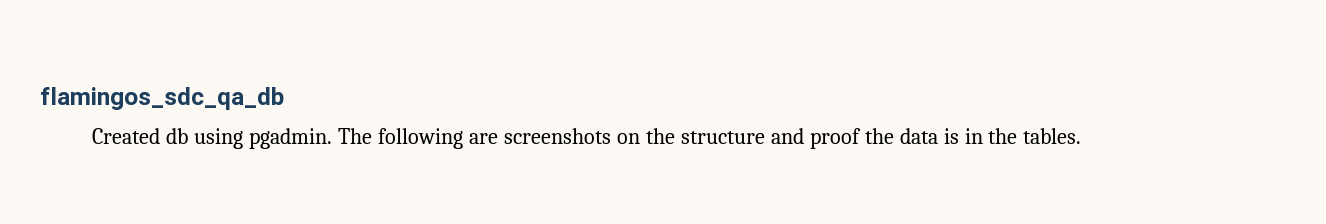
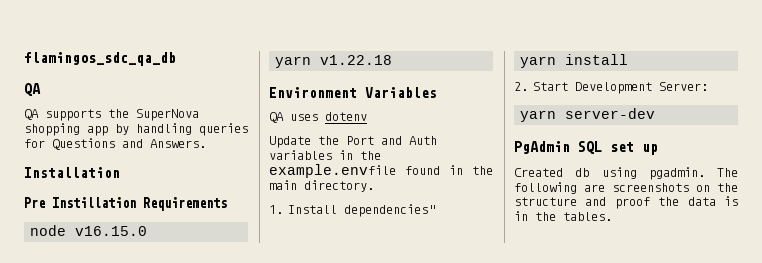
  flamingos_sdc_qa_db
+ QA
+ QA supports the SuperNova shopping app by handling queries for Questions and Answers.
+ Installation
+ Pre Instillation Requirements
+ node v16.15.0
+ yarn v1.22.18
+ Environment Variables
+ QA uses dotenv
+ Update the Port and Auth variables in the example.envfile found in the main directory.
+ 1. Install dependencies"
+ yarn install
+ 2. Start Development Server:
+ yarn server-dev
+ PgAdmin SQL set up

